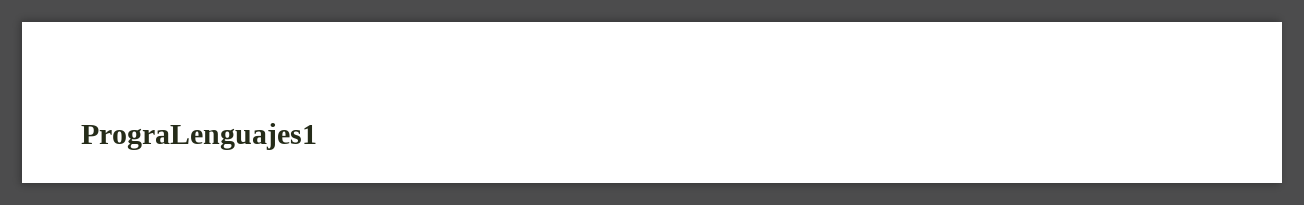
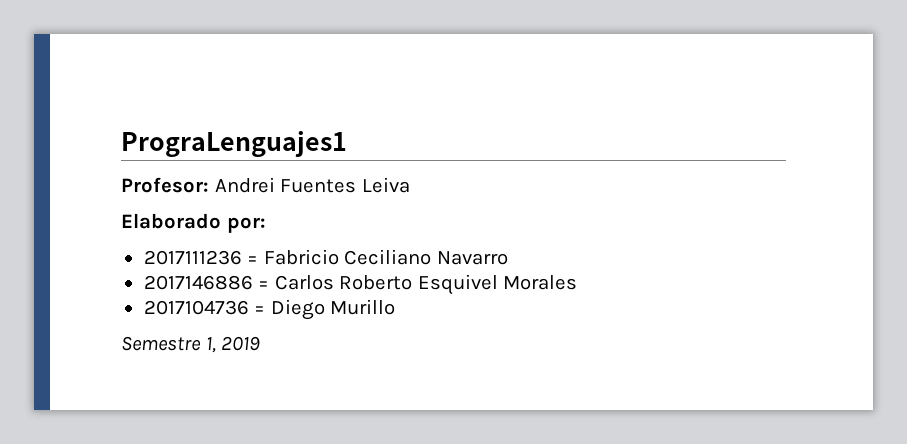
+ Profesor: Andrei Fuentes Leiva
+ Elaborado por:
+ 2017111236 = Fabricio Ceciliano Navarro
+ 2017146886 = Carlos Roberto Esquivel Morales
+ 2017104736 = Diego Murillo
+ Semestre 1, 2019

